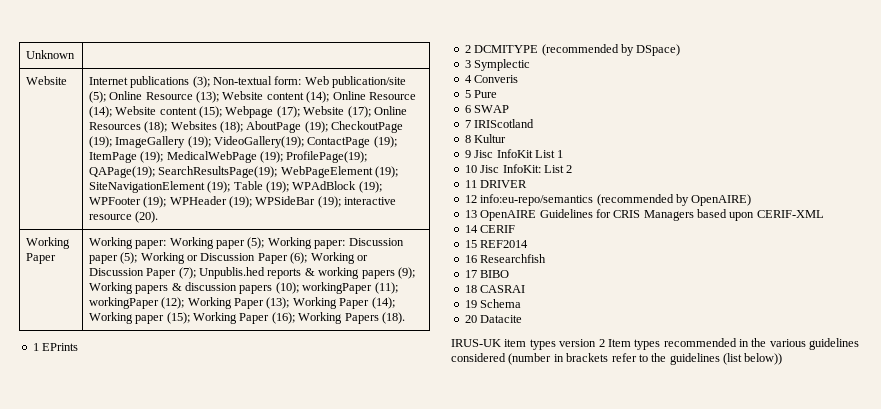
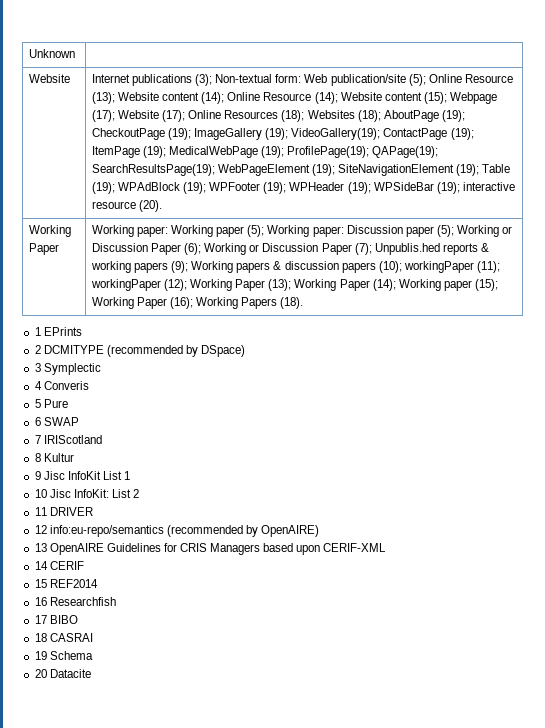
- IRUS-UK item types version 2 Item types recommended in the various guidelines considered (number in brackets refer to the guidelines (list below))

